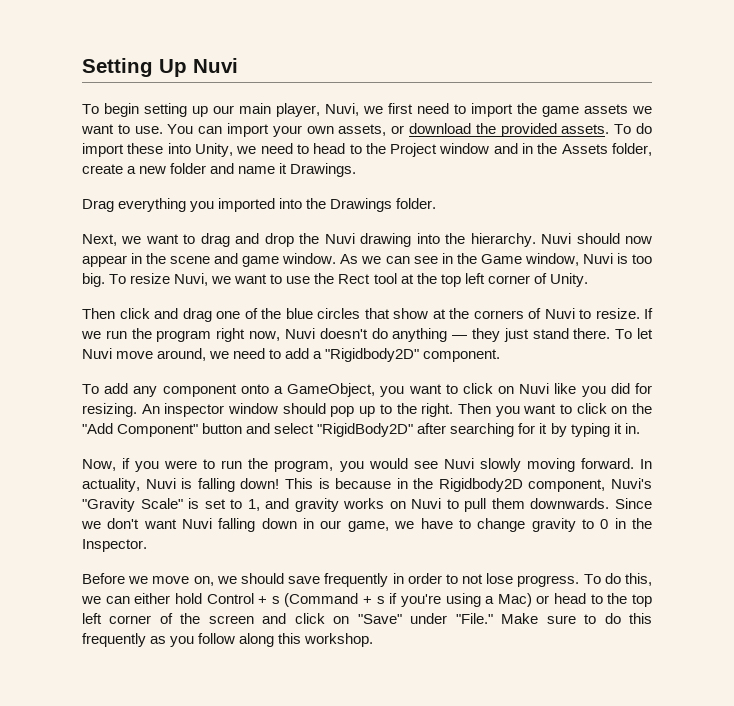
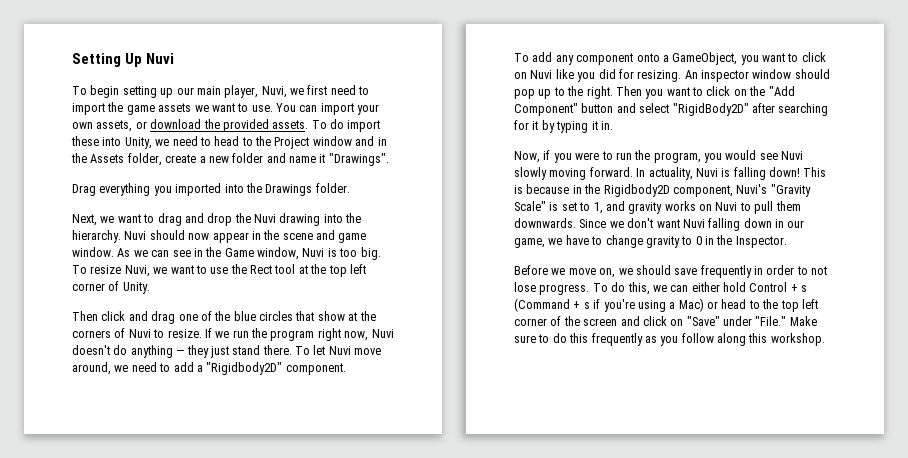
- To do import these into Unity, we need to head to the Project window and in the Assets folder, create a new folder and name it Drawings.
+ To do import these into Unity, we need to head to the Project window and in the Assets folder, create a new folder and name it "Drawings".

